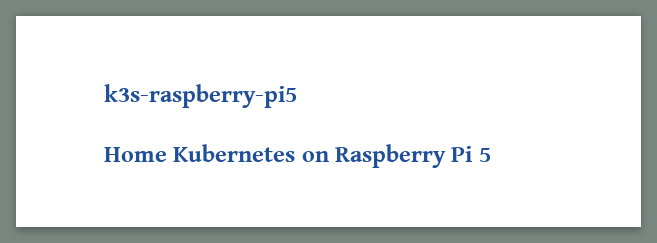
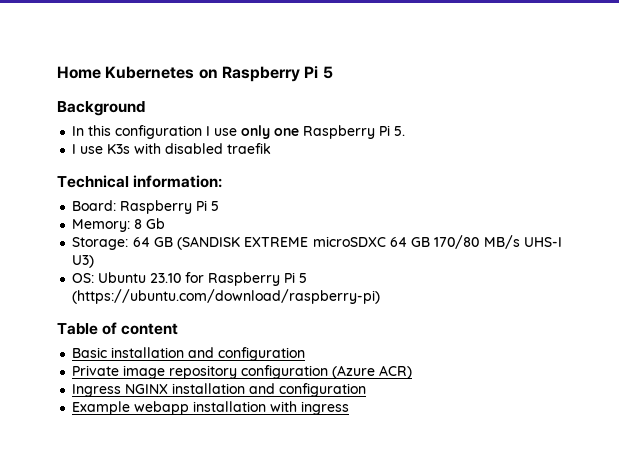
- k3s-raspberry-pi5
+ Background
+ In this configuration I use only one Raspberry Pi 5.
+ I use K3s with disabled traefik
+ Technical information:
+ Board: Raspberry Pi 5
+ Memory: 8 Gb
+ Storage: 64 GB (SANDISK EXTREME microSDXC 64 GB 170/80 MB/s UHS-I U3)
+ OS: Ubuntu 23.10 for Raspberry Pi 5 (https://ubuntu.com/download/raspberry-pi)
+ Table of content
+ Basic installation and configuration
+ Private image repository configuration (Azure ACR)
+ Ingress NGINX installation and configuration
+ Example webapp installation with ingress

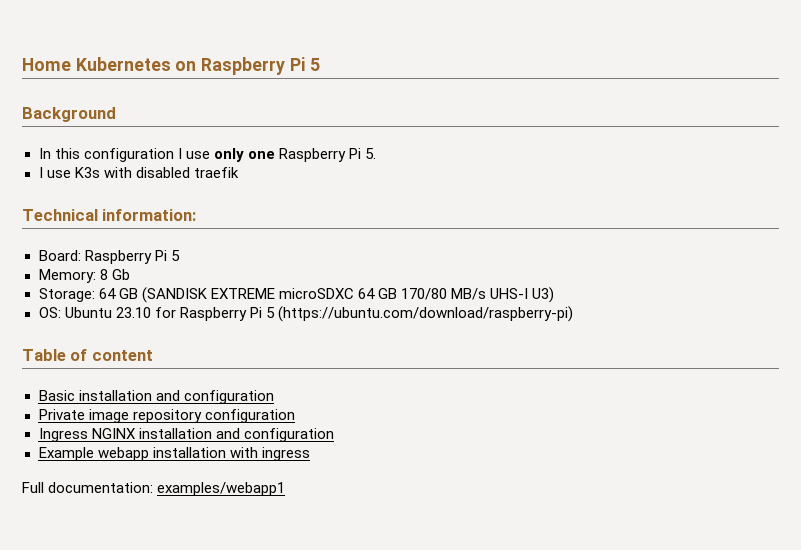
- Private image repository configuration (Azure ACR)
+ Private image repository configuration
+ Full documentation: examples/webapp1

